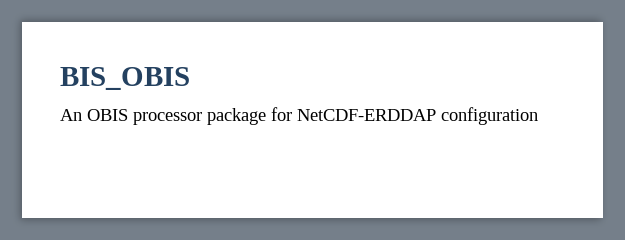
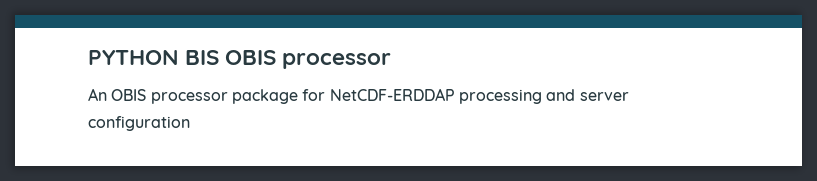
- BIS_OBIS
+ PYTHON BIS OBIS processor
- An OBIS processor package for NetCDF-ERDDAP configuration
+ An OBIS processor package for NetCDF-ERDDAP processing and server configuration

